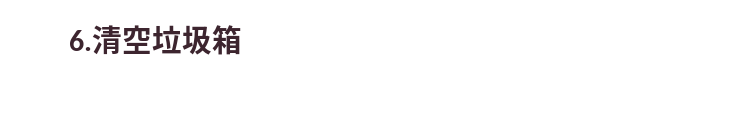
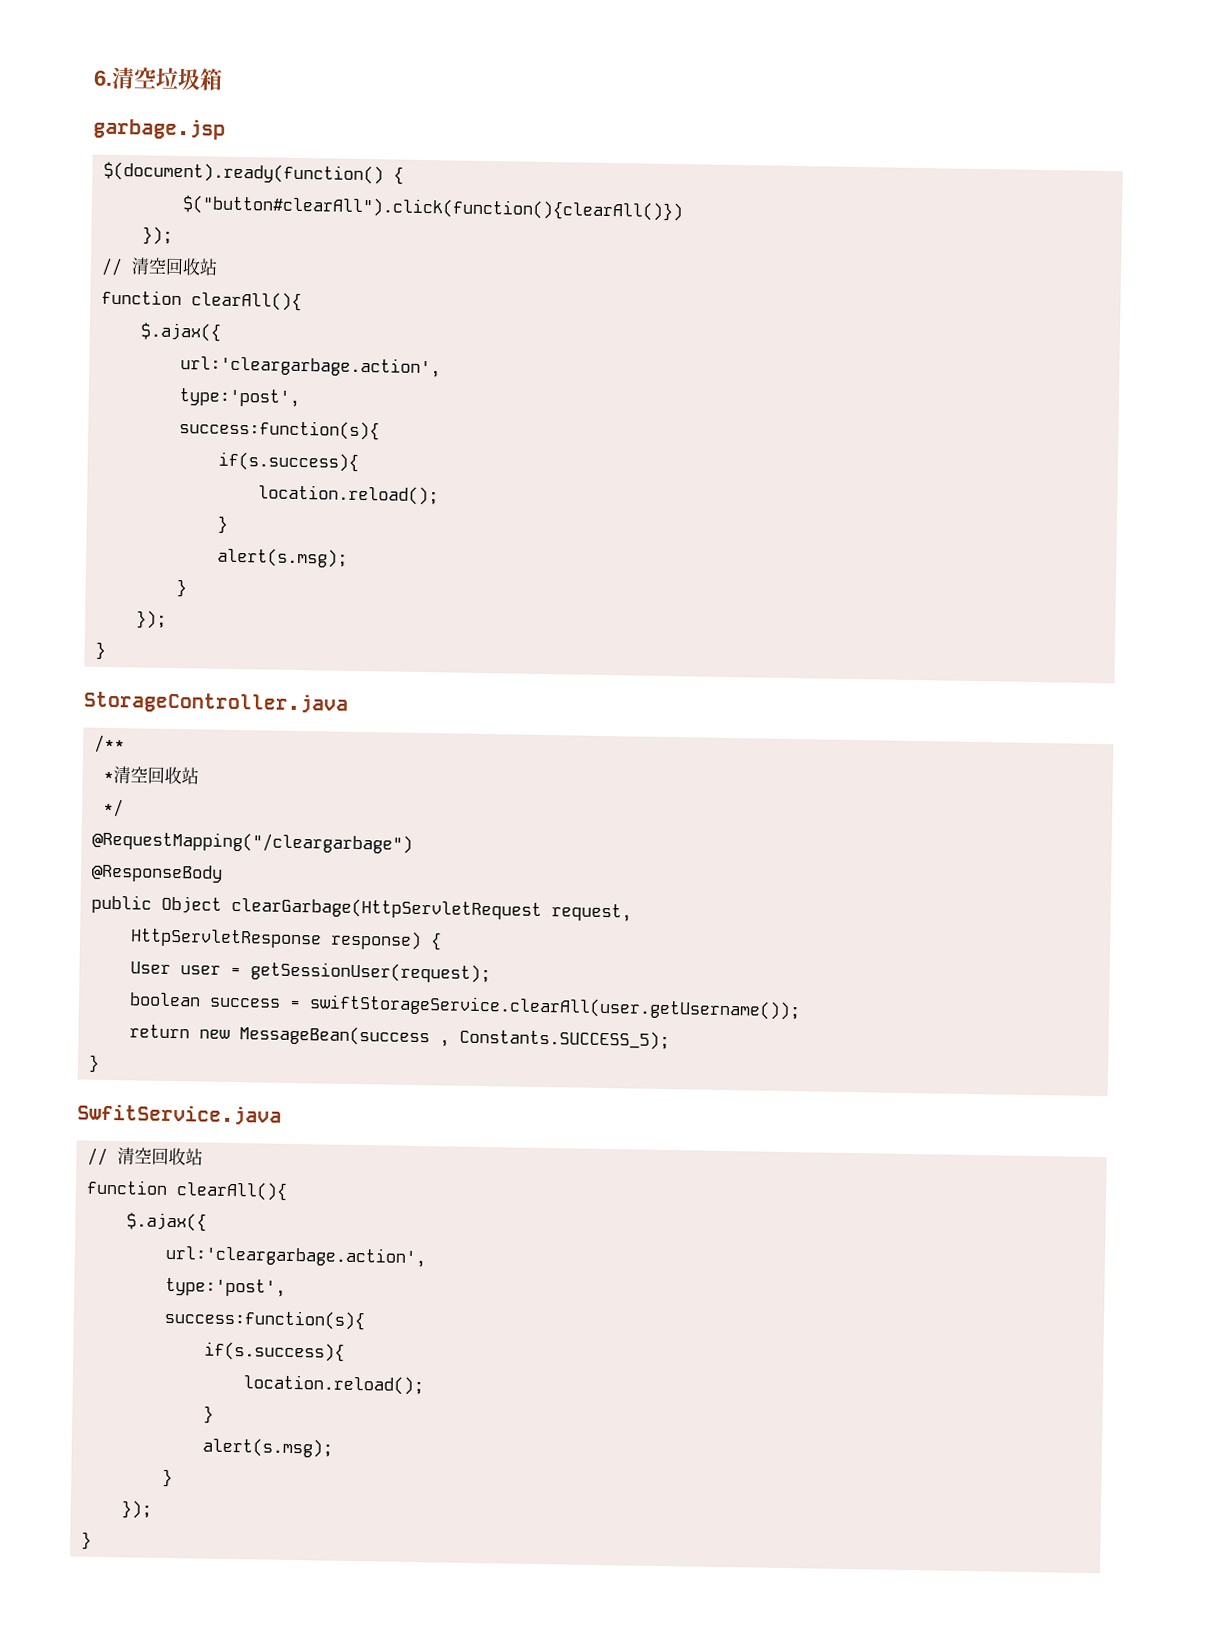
+ garbage.jsp
+ $(document).ready(function() {
+ $("button#clearAll").click(function(){clearAll()})
+ });
+ // 清空回收站
+ function clearAll(){
+ $.ajax({
+ url:'cleargarbage.action',
+ type:'post',
+ success:function(s){
+ if(s.success){
+ location.reload();
+ }
+ alert(s.msg);
+ }
+ });
+ }
+ StorageController.java
+ /**
+ *清空回收站
+ */
+ @RequestMapping("/cleargarbage")
+ @ResponseBody
+ public Object clearGarbage(HttpServletRequest request,
+ HttpServletResponse response) {
+ User user = getSessionUser(request);
+ boolean success = swiftStorageService.clearAll(user.getUsername());
+ return new MessageBean(success , Constants.SUCCESS_5);
+ }
+ SwfitService.java
+ // 清空回收站
+ function clearAll(){
+ $.ajax({
+ url:'cleargarbage.action',
+ type:'post',
+ success:function(s){
+ if(s.success){
+ location.reload();
+ }
+ alert(s.msg);
+ }
+ });
+ }

